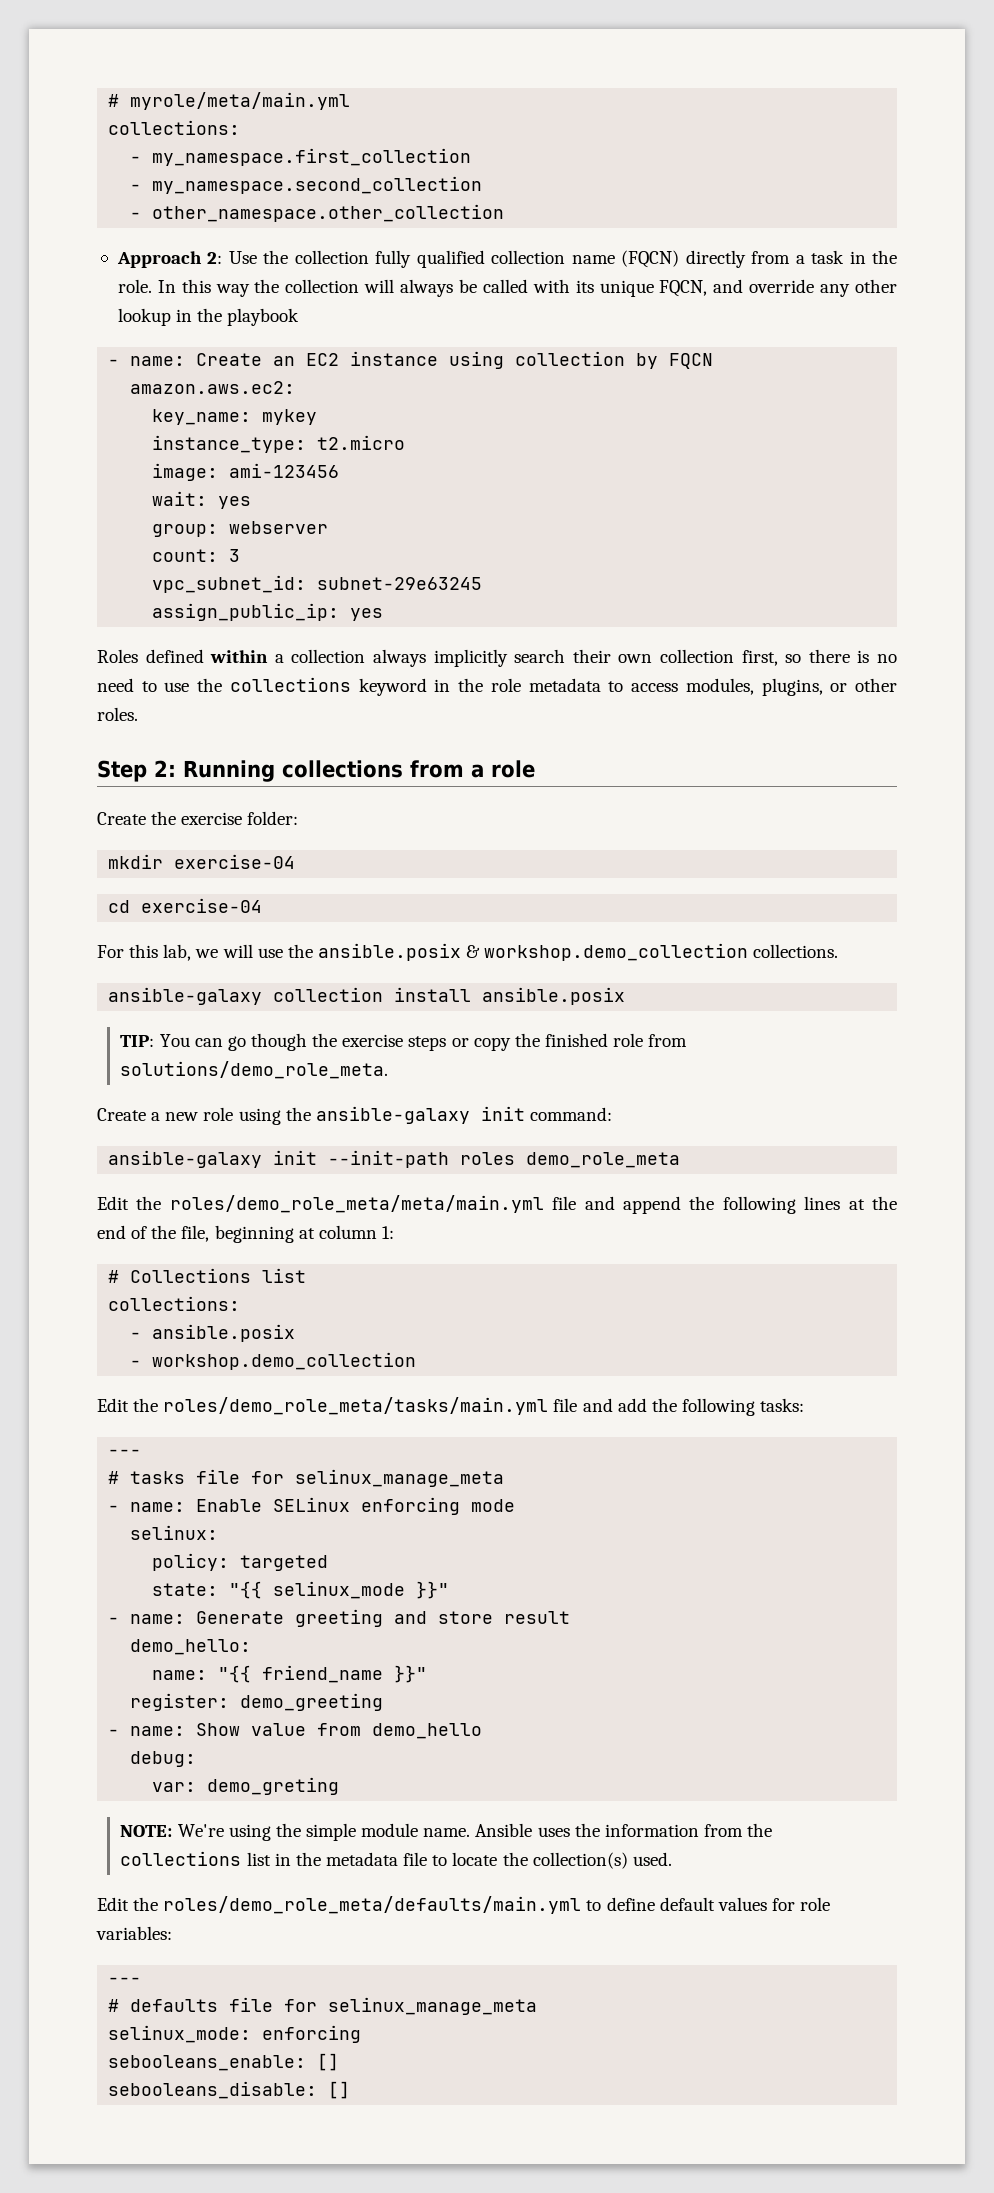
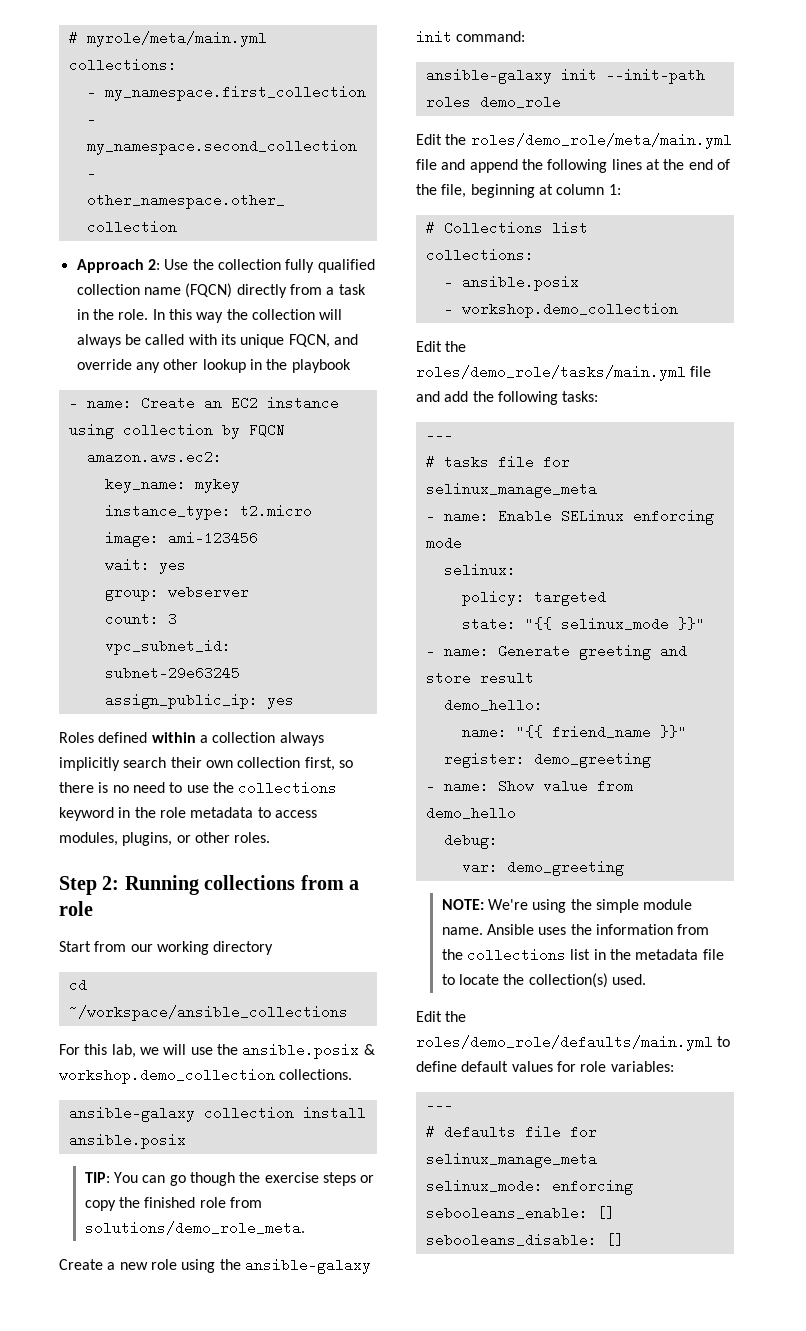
- Create the exercise folder:
- mkdir exercise-04
+ Start from our working directory
- cd exercise-04
+ cd ~/workspace/ansible_collections
- ansible-galaxy init --init-path roles demo_role_meta
- Edit the roles/demo_role_meta/meta/main.yml file and append the following lines at the end of the file, beginning at column 1:
+ ansible-galaxy init --init-path roles demo_role
+ Edit the roles/demo_role/meta/main.yml file and append the following lines at the end of the file, beginning at column 1:
- Edit the roles/demo_role_meta/tasks/main.yml file and add the following tasks:
+ Edit the roles/demo_role/tasks/main.yml file and add the following tasks:
- var: demo_greting
+ var: demo_greeting
- Edit the roles/demo_role_meta/defaults/main.yml to define default values for role variables:
+ Edit the roles/demo_role/defaults/main.yml to define default values for role variables:

